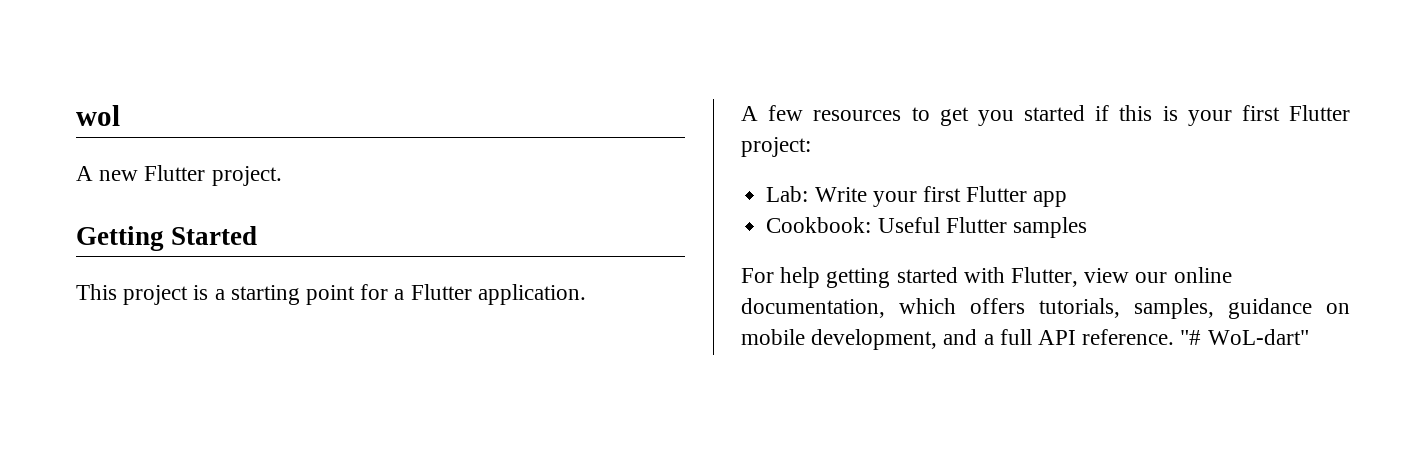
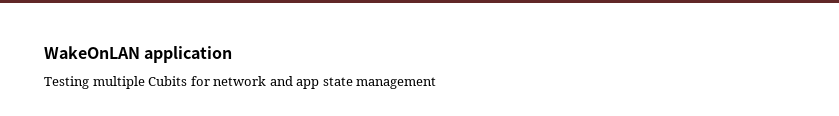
- wol
- A new Flutter project.
- Getting Started
- This project is a starting point for a Flutter application.
- A few resources to get you started if this is your first Flutter project:
- Lab: Write your first Flutter app
- Cookbook: Useful Flutter samples
- For help getting started with Flutter, view our online documentation, which offers tutorials, samples, guidance on mobile development, and a full API reference. "# WoL-dart"
+ WakeOnLAN application
+ Testing multiple Cubits for network and app state management

